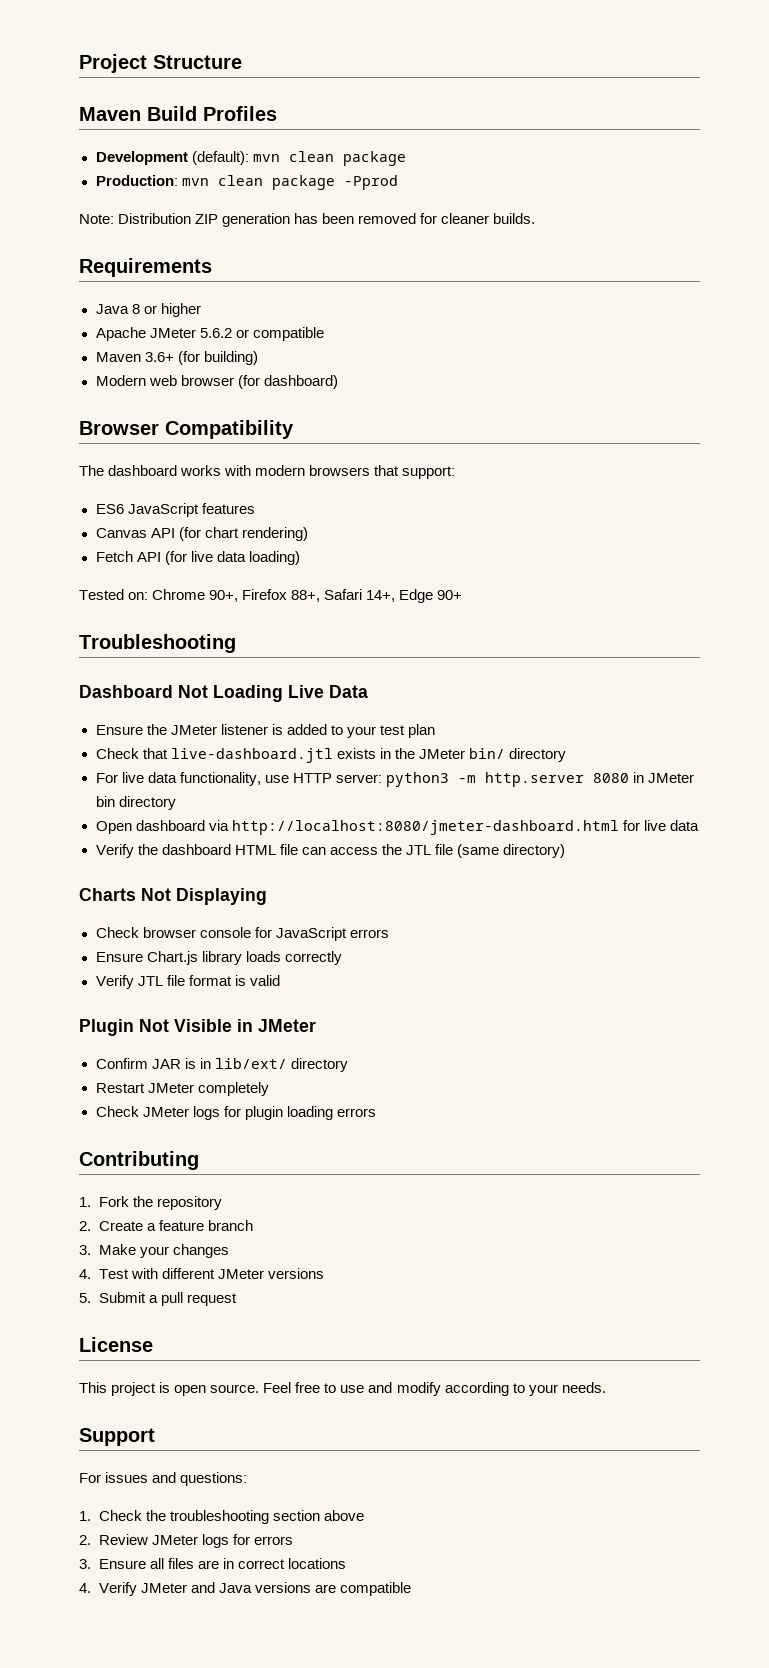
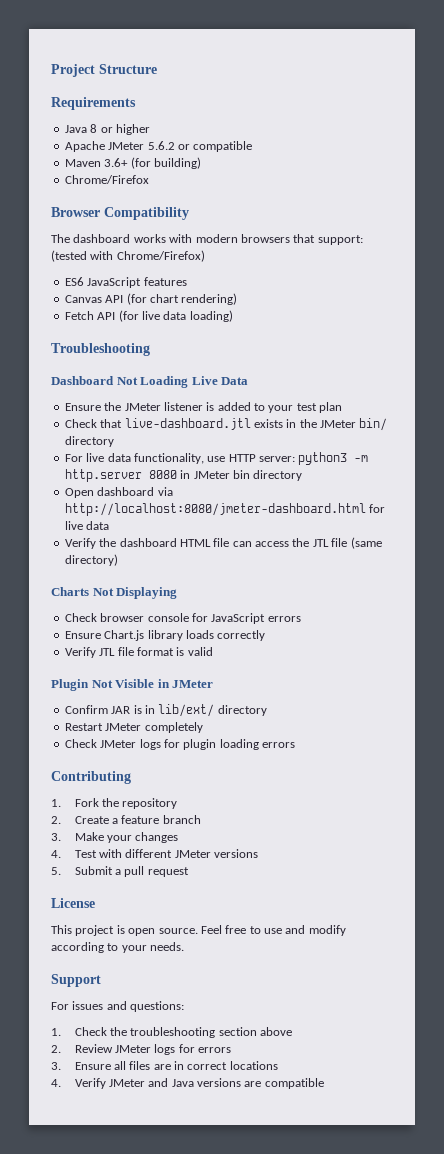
- Maven Build Profiles
- Development (default): mvn clean package
- Production: mvn clean package -Pprod
- Note: Distribution ZIP generation has been removed for cleaner builds.
- Modern web browser (for dashboard)
+ Chrome/Firefox
- The dashboard works with modern browsers that support:
+ The dashboard works with modern browsers that support: (tested with Chrome/Firefox)
- Tested on: Chrome 90+, Firefox 88+, Safari 14+, Edge 90+

